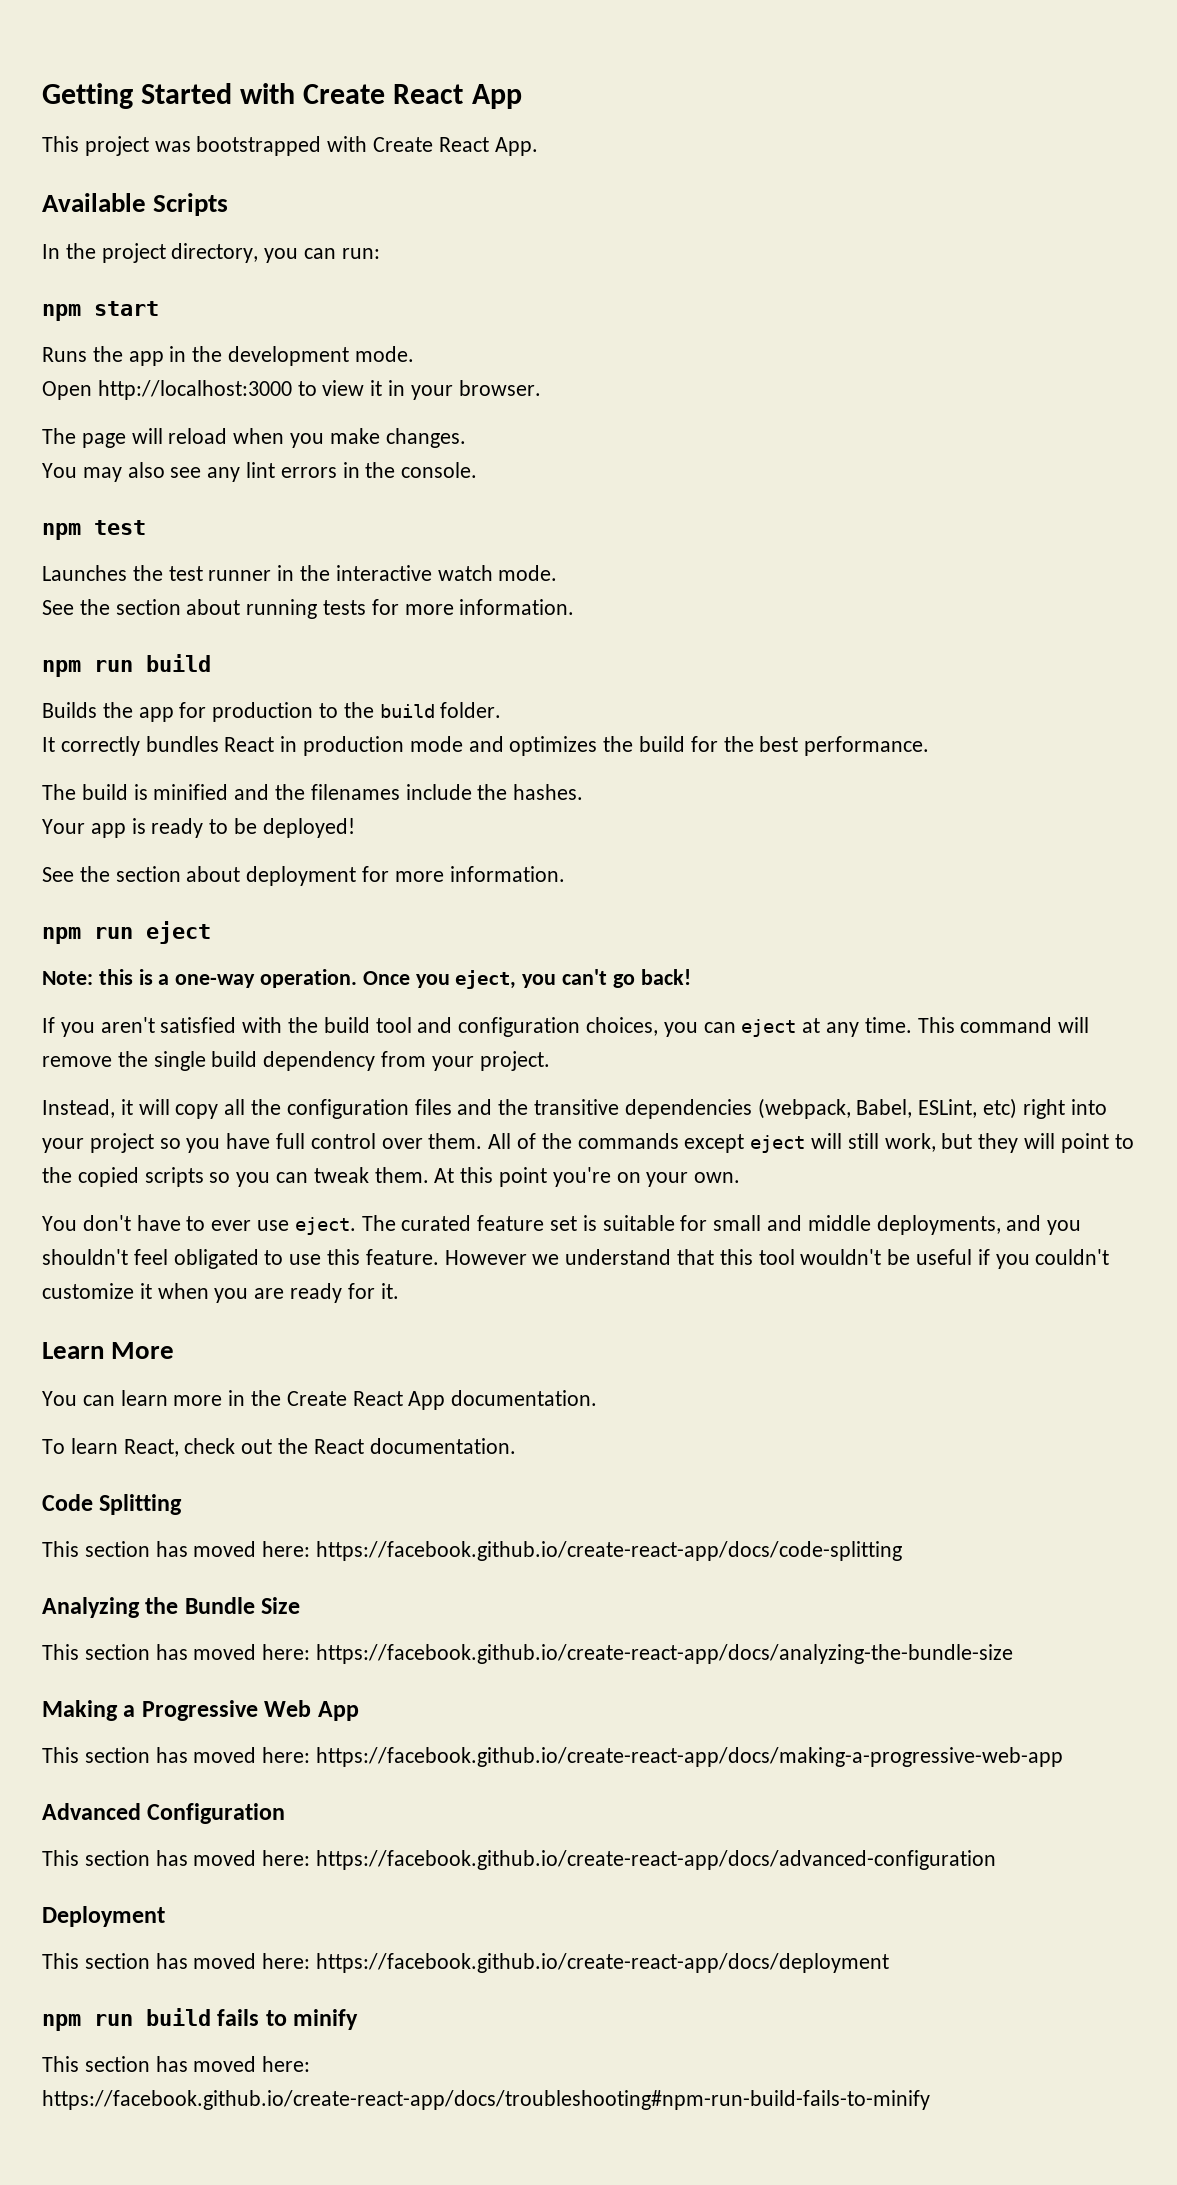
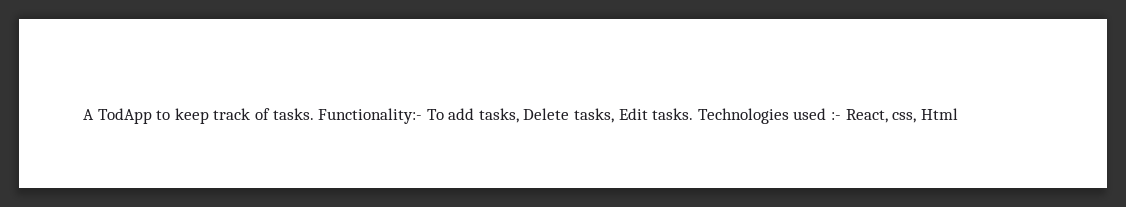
- Getting Started with Create React App
- This project was bootstrapped with Create React App.
- Available Scripts
- In the project directory, you can run:
- npm start
- Runs the app in the development mode.
- Open http://localhost:3000 to view it in your browser.
- The page will reload when you make changes.
- You may also see any lint errors in the console.
- npm test
- Launches the test runner in the interactive watch mode.
- See the section about running tests for more information.
- npm run build
- Builds the app for production to the build folder.
- It correctly bundles React in production mode and optimizes the build for the best performance.
- The build is minified and the filenames include the hashes.
- Your app is ready to be deployed!
- See the section about deployment for more information.
- npm run eject
- Note: this is a one-way operation. Once you eject, you can't go back!
- If you aren't satisfied with the build tool and configuration choices, you can eject at any time. This command will remove the single build dependency from your project.
- Instead, it will copy all the configuration files and the transitive dependencies (webpack, Babel, ESLint, etc) right into your project so you have full control over them. All of the commands except eject will still work, but they will point to the copied scripts so you can tweak them. At this point you're on your own.
- You don't have to ever use eject. The curated feature set is suitable for small and middle deployments, and you shouldn't feel obligated to use this feature. However we understand that this tool wouldn't be useful if you couldn't customize it when you are ready for it.
- Learn More
- You can learn more in the Create React App documentation.
- To learn React, check out the React documentation.
- Code Splitting
- This section has moved here: https://facebook.github.io/create-react-app/docs/code-splitting
- Analyzing the Bundle Size
- This section has moved here: https://facebook.github.io/create-react-app/docs/analyzing-the-bundle-size
- Making a Progressive Web App
- This section has moved here: https://facebook.github.io/create-react-app/docs/making-a-progressive-web-app
- Advanced Configuration
- This section has moved here: https://facebook.github.io/create-react-app/docs/advanced-configuration
- Deployment
- This section has moved here: https://facebook.github.io/create-react-app/docs/deployment
- npm run build fails to minify
- This section has moved here: https://facebook.github.io/create-react-app/docs/troubleshooting#npm-run-build-fails-to-minify
+ A TodApp to keep track of tasks. Functionality:- To add tasks, Delete tasks, Edit tasks. Technologies used :- React, css, Html

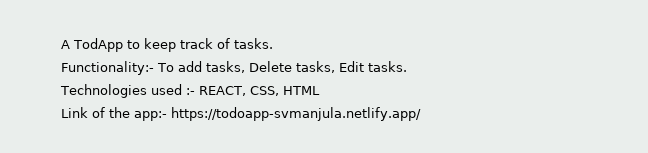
- A TodApp to keep track of tasks. Functionality:- To add tasks, Delete tasks, Edit tasks. Technologies used :- React, css, Html
+ A TodApp to keep track of tasks.
+ Functionality:- To add tasks, Delete tasks, Edit tasks.
+ Technologies used :- REACT, CSS, HTML
+ Link of the app:- https://todoapp-svmanjula.netlify.app/

